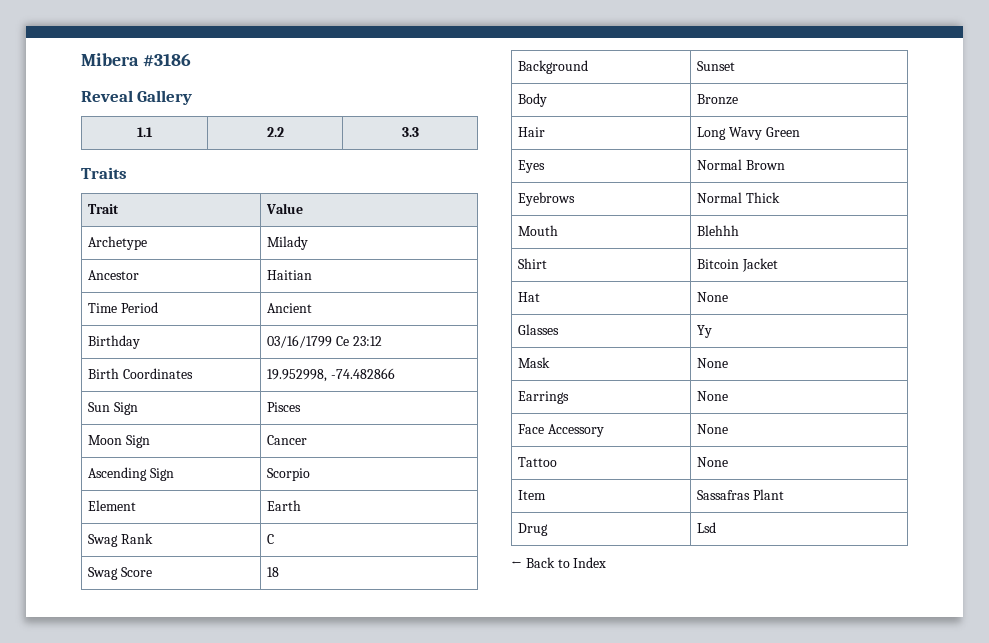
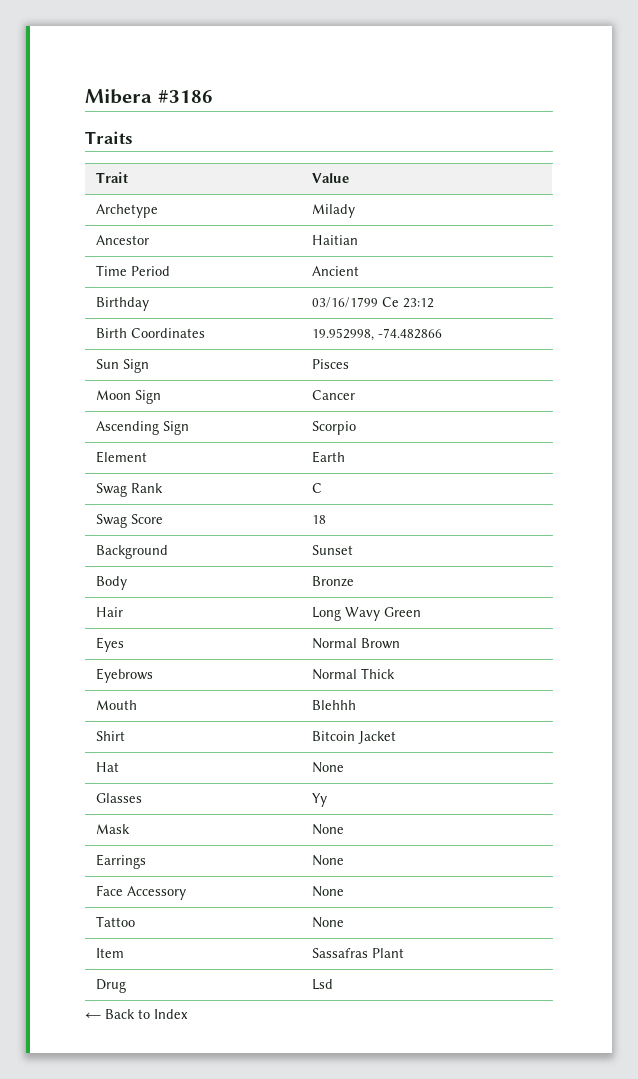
- Reveal Gallery
- 1.1 | 2.2 | 3.3

